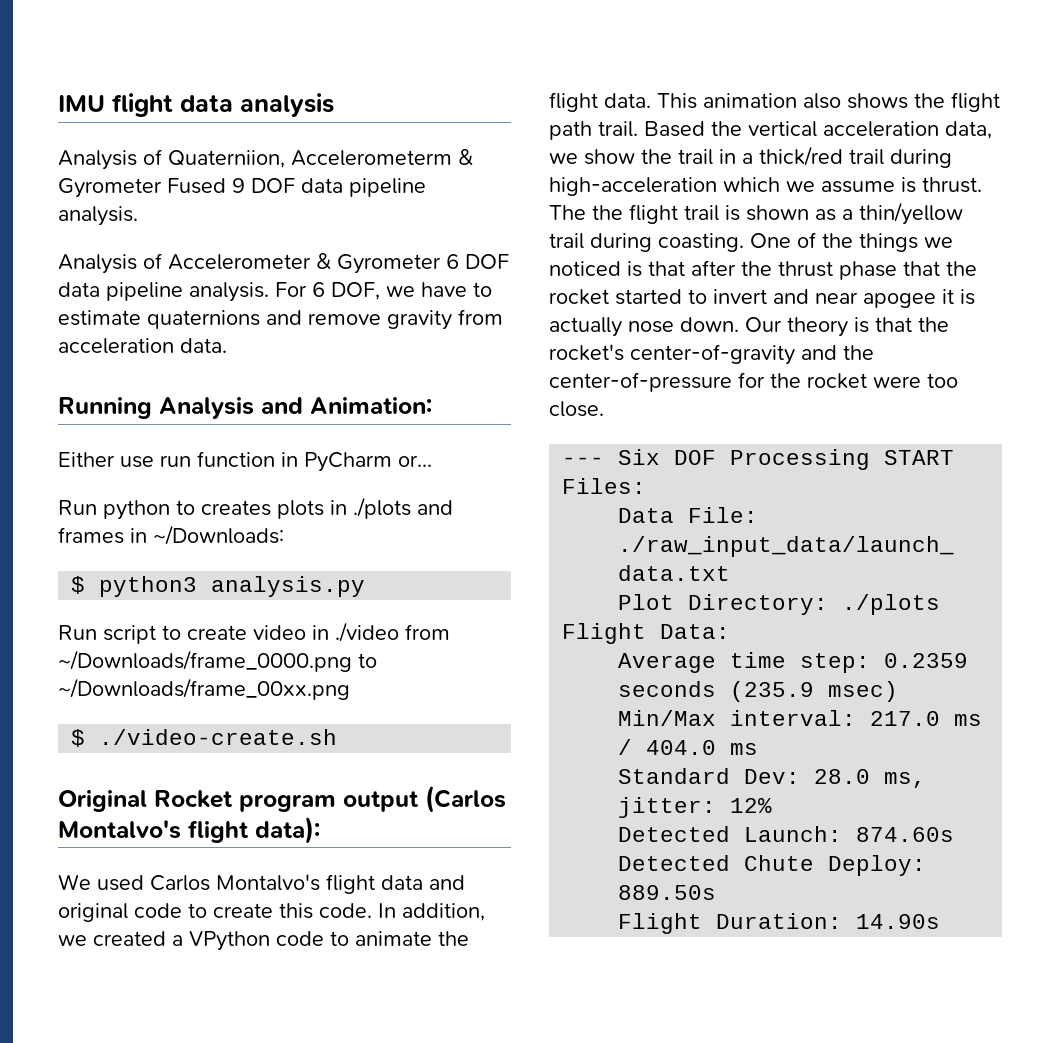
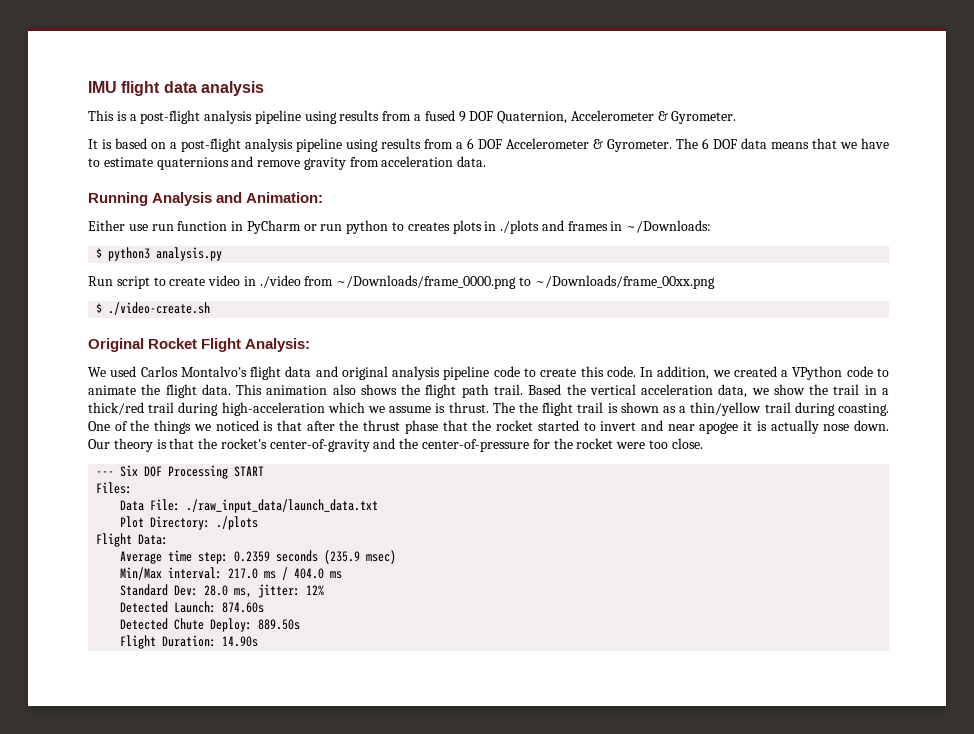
- Analysis of Quaterniion, Accelerometerm & Gyrometer Fused 9 DOF data pipeline analysis.
- Analysis of Accelerometer & Gyrometer 6 DOF data pipeline analysis. For 6 DOF, we have to estimate quaternions and remove gravity from acceleration data.
+ This is a post-flight analysis pipeline using results from a fused 9 DOF Quaternion, Accelerometer & Gyrometer.
+ It is based on a post-flight analysis pipeline using results from a 6 DOF Accelerometer & Gyrometer. The 6 DOF data means that we have to estimate quaternions and remove gravity from acceleration data.
- Either use run function in PyCharm or...
- Run python to creates plots in ./plots and frames in ~/Downloads:
+ Either use run function in PyCharm or run python to creates plots in ./plots and frames in ~/Downloads:
- Original Rocket program output (Carlos Montalvo's flight data):
+ Original Rocket Flight Analysis:
- We used Carlos Montalvo's flight data and original code to create this code.
+ We used Carlos Montalvo's flight data and original analysis pipeline code to create this code.

